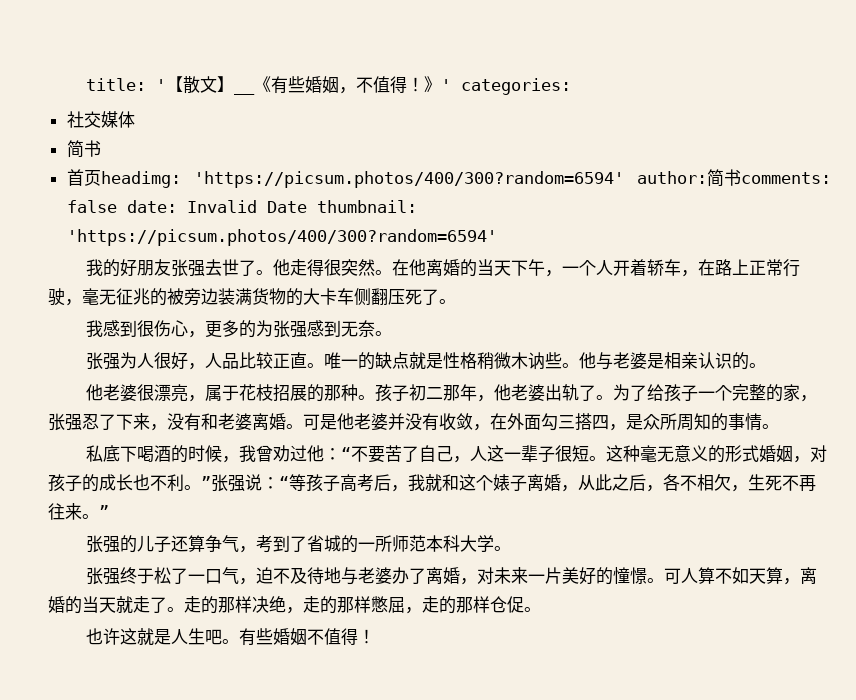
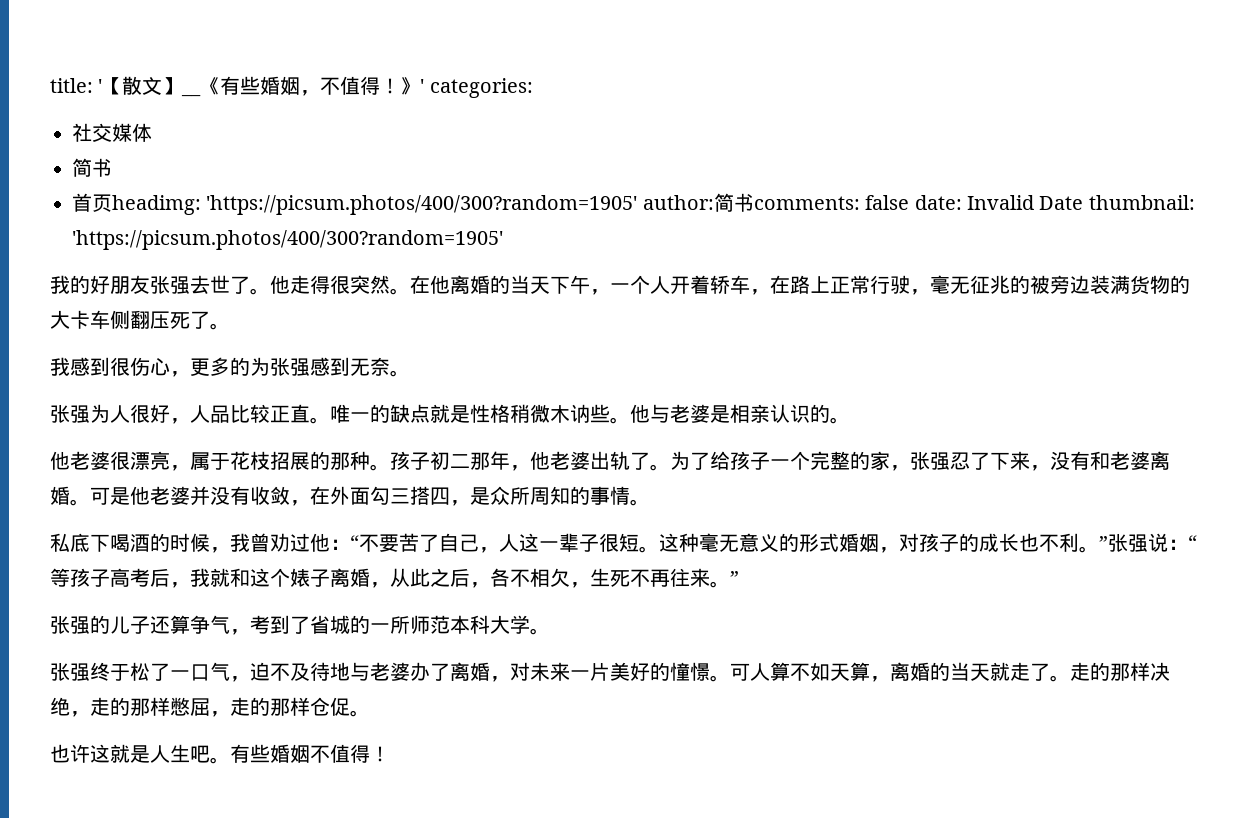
- 首页headimg: 'https://picsum.photos/400/300?random=6594' author:简书comments: false date: Invalid Date thumbnail: 'https://picsum.photos/400/300?random=6594'
+ 首页headimg: 'https://picsum.photos/400/300?random=1905' author:简书comments: false date: Invalid Date thumbnail: 'https://picsum.photos/400/300?random=1905'

